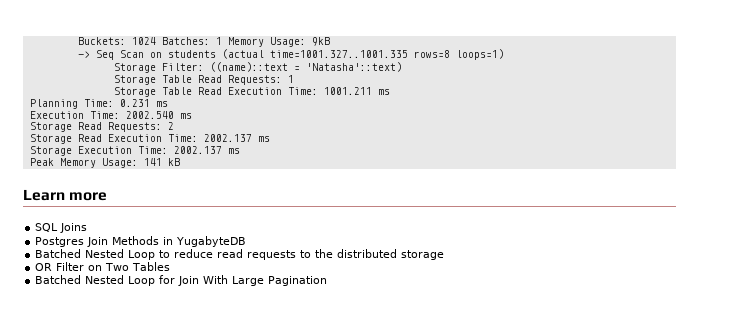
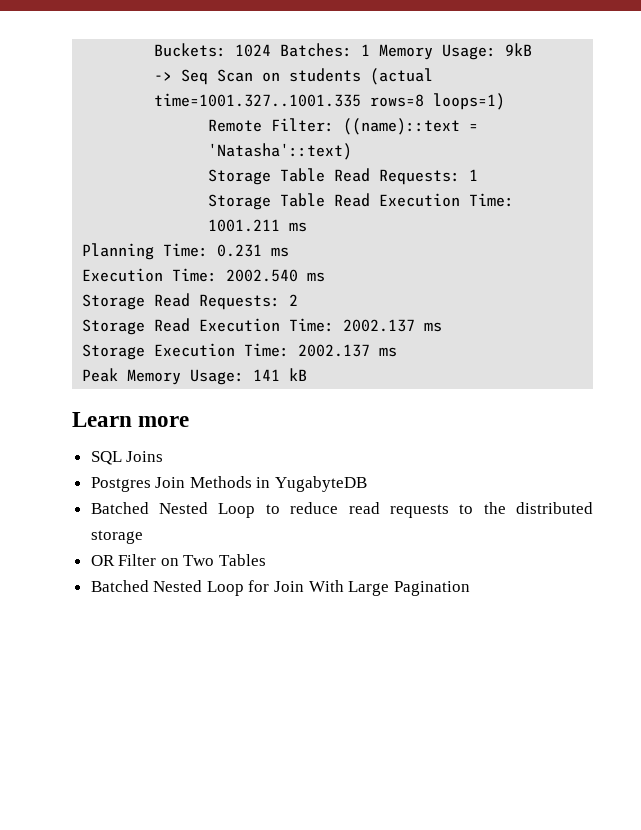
- Storage Filter: ((name)::text = 'Natasha'::text)
+ Remote Filter: ((name)::text = 'Natasha'::text)

